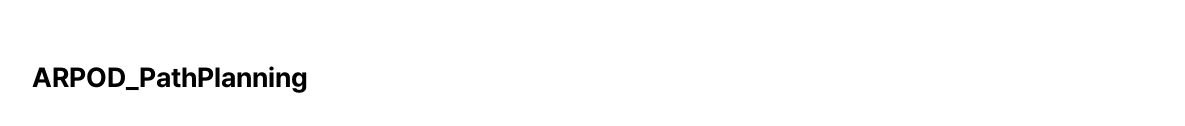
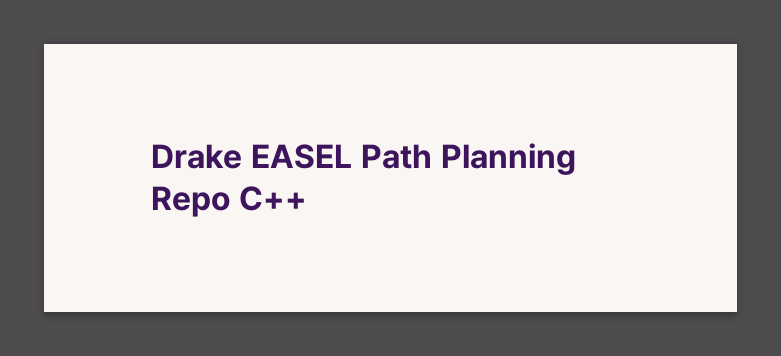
- ARPOD_PathPlanning
+ Drake EASEL Path Planning Repo C++

